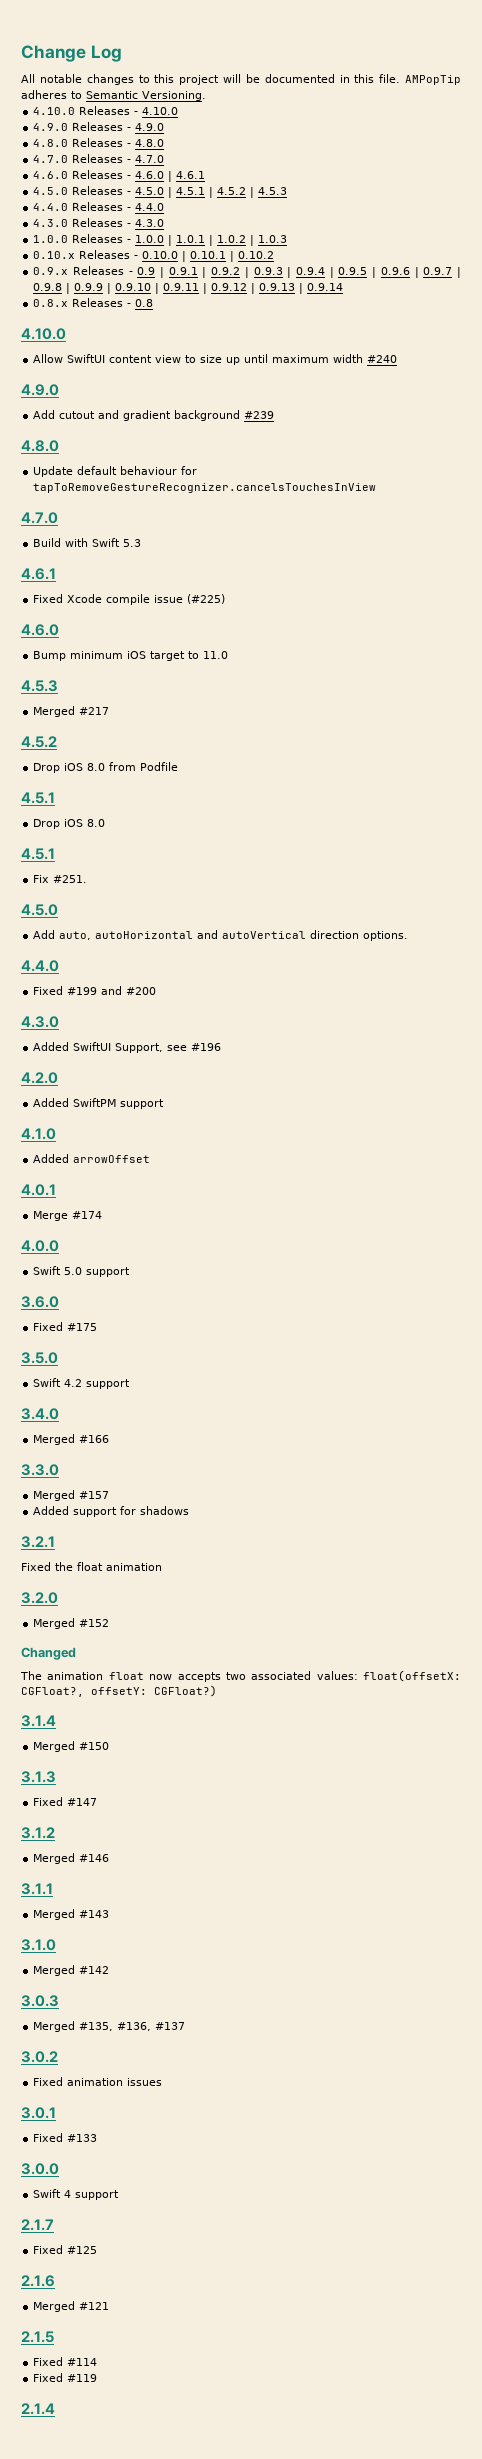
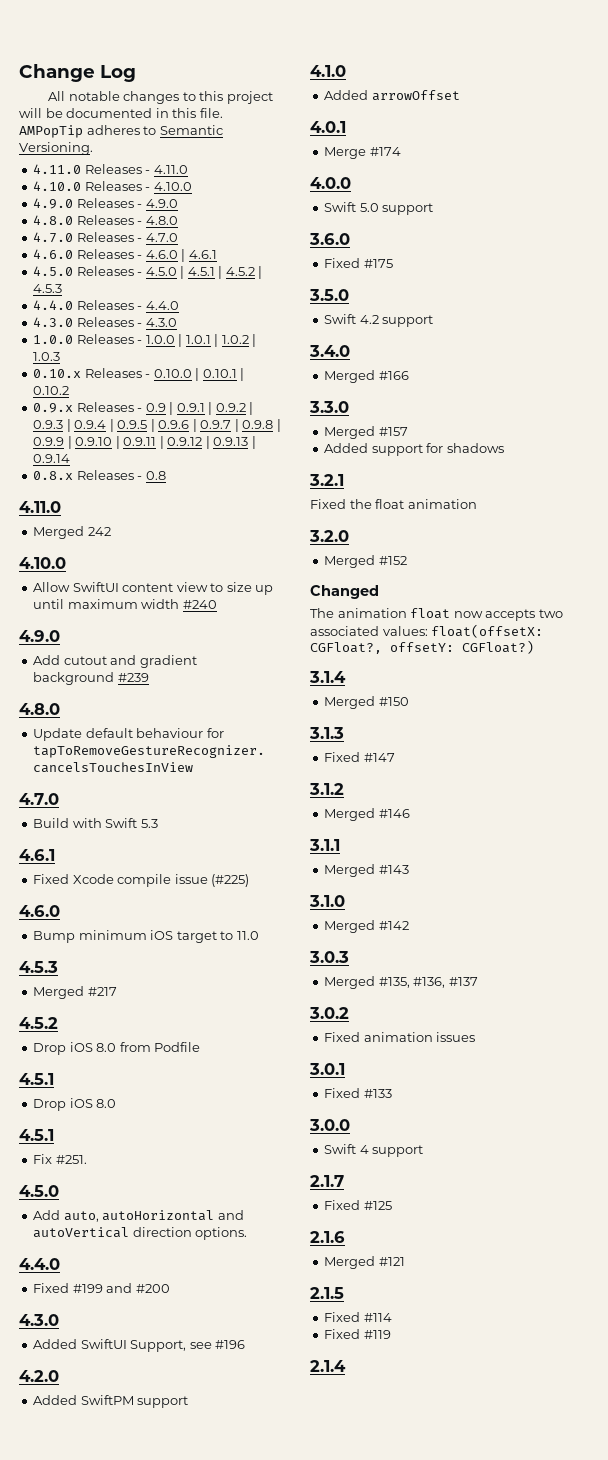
+ 4.11.0 Releases - 4.11.0
  0.8.x Releases - 0.8
+ 4.11.0
+ Merged 242

